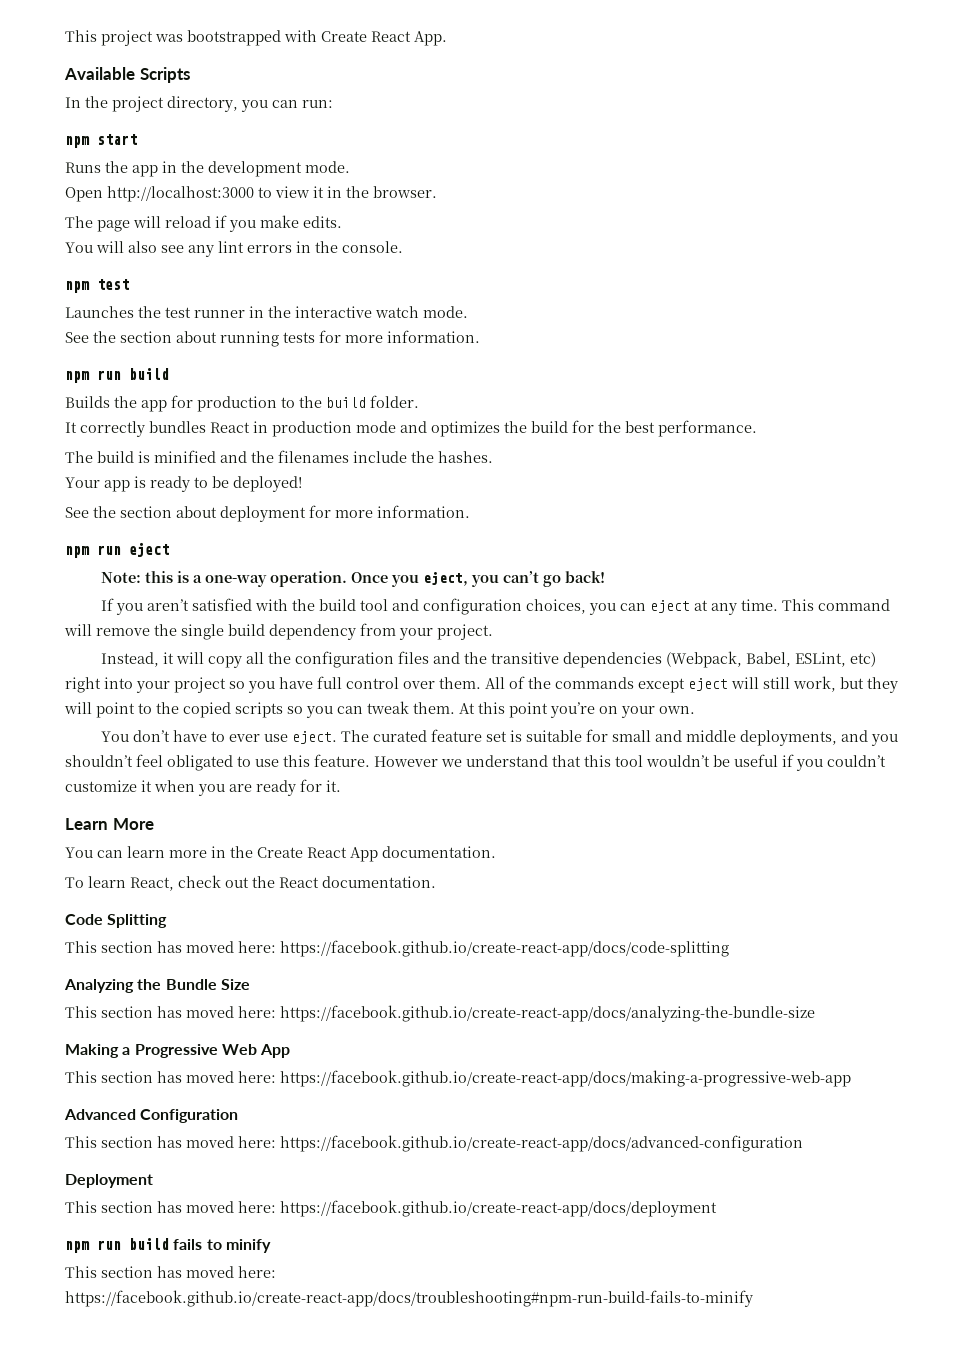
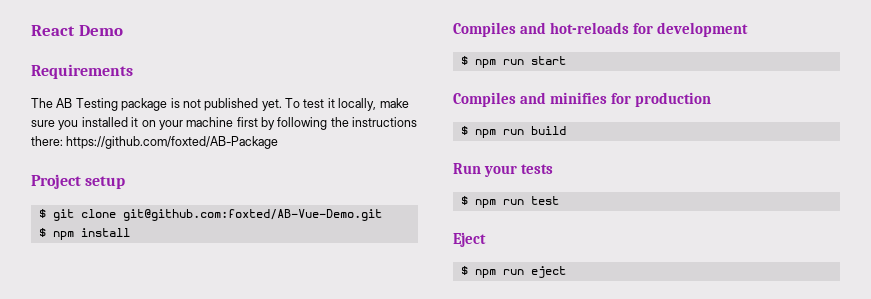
- This project was bootstrapped with Create React App.
- Available Scripts
- In the project directory, you can run:
- npm start
- Runs the app in the development mode.
- Open http://localhost:3000 to view it in the browser.
- The page will reload if you make edits.
- You will also see any lint errors in the console.
- npm test
- Launches the test runner in the interactive watch mode.
- See the section about running tests for more information.
- npm run build
- Builds the app for production to the build folder.
- It correctly bundles React in production mode and optimizes the build for the best performance.
- The build is minified and the filenames include the hashes.
- Your app is ready to be deployed!
- See the section about deployment for more information.
- npm run eject
- Note: this is a one-way operation. Once you eject, you can’t go back!
- If you aren’t satisfied with the build tool and configuration choices, you can eject at any time. This command will remove the single build dependency from your project.
- Instead, it will copy all the configuration files and the transitive dependencies (Webpack, Babel, ESLint, etc) right into your project so you have full control over them. All of the commands except eject will still work, but they will point to the copied scripts so you can tweak them. At this point you’re on your own.
- You don’t have to ever use eject. The curated feature set is suitable for small and middle deployments, and you shouldn’t feel obligated to use this feature. However we understand that this tool wouldn’t be useful if you couldn’t customize it when you are ready for it.
- Learn More
- You can learn more in the Create React App documentation.
- To learn React, check out the React documentation.
- Code Splitting
- This section has moved here: https://facebook.github.io/create-react-app/docs/code-splitting
- Analyzing the Bundle Size
- This section has moved here: https://facebook.github.io/create-react-app/docs/analyzing-the-bundle-size
- Making a Progressive Web App
- This section has moved here: https://facebook.github.io/create-react-app/docs/making-a-progressive-web-app
- Advanced Configuration
- This section has moved here: https://facebook.github.io/create-react-app/docs/advanced-configuration
- Deployment
- This section has moved here: https://facebook.github.io/create-react-app/docs/deployment
- npm run build fails to minify
- This section has moved here: https://facebook.github.io/create-react-app/docs/troubleshooting#npm-run-build-fails-to-minify
+ React Demo
+ Requirements
+ The AB Testing package is not published yet. To test it locally, make sure you installed it on your machine first by following the instructions there: https://github.com/foxted/AB-Package
+ Project setup
+ $ git clone git@github.com:foxted/AB-Vue-Demo.git
+ $ npm install
+ Compiles and hot-reloads for development
+ $ npm run start
+ Compiles and minifies for production
+ $ npm run build
+ Run your tests
+ $ npm run test
+ Eject
+ $ npm run eject

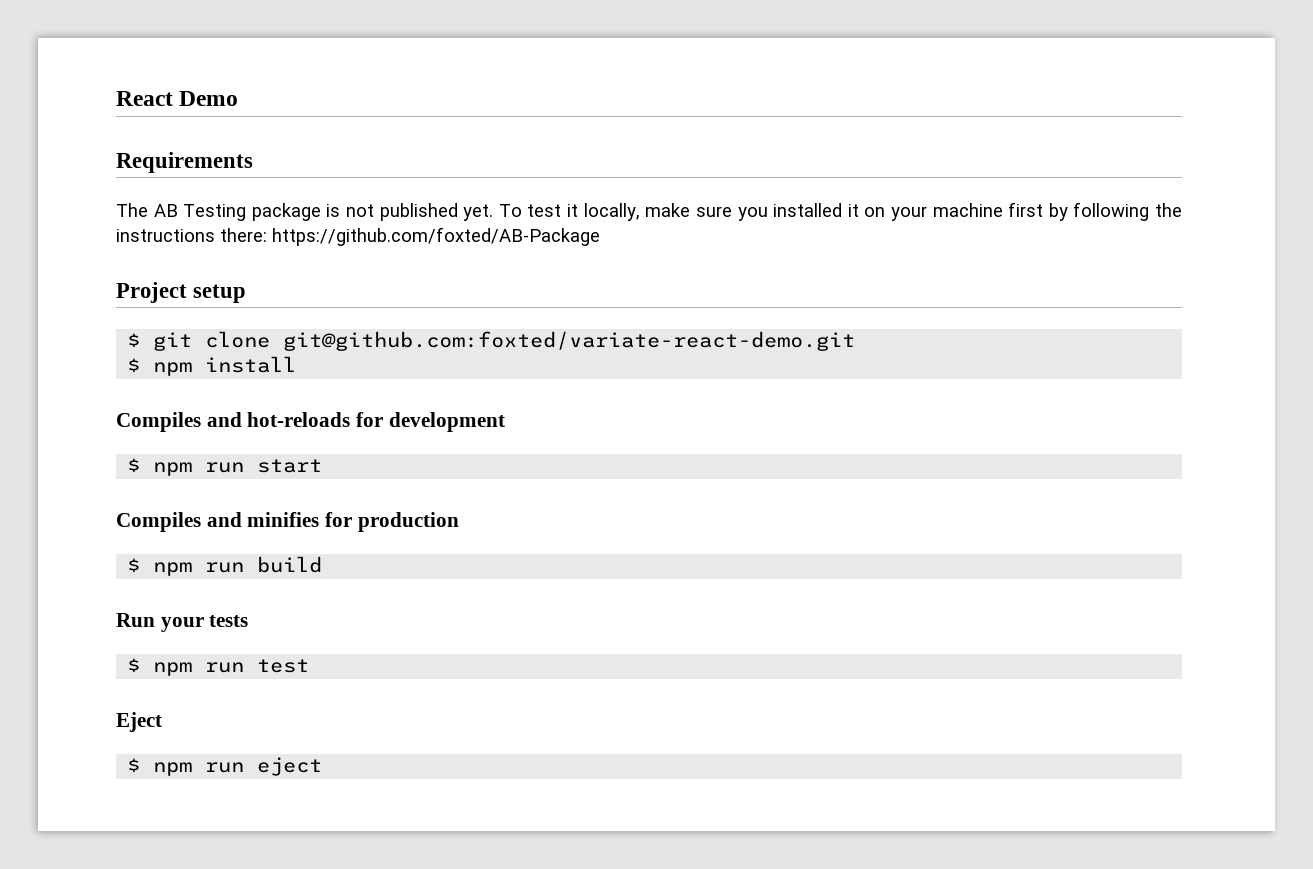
- $ git clone git@github.com:foxted/AB-Vue-Demo.git
+ $ git clone git@github.com:foxted/variate-react-demo.git

